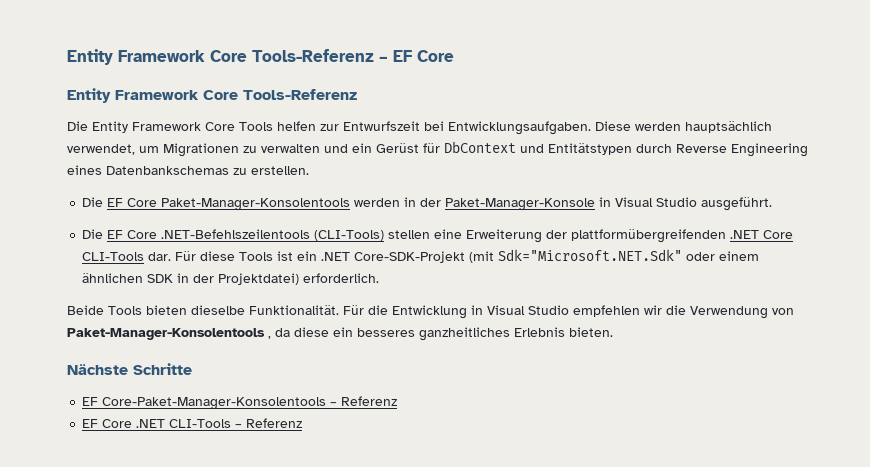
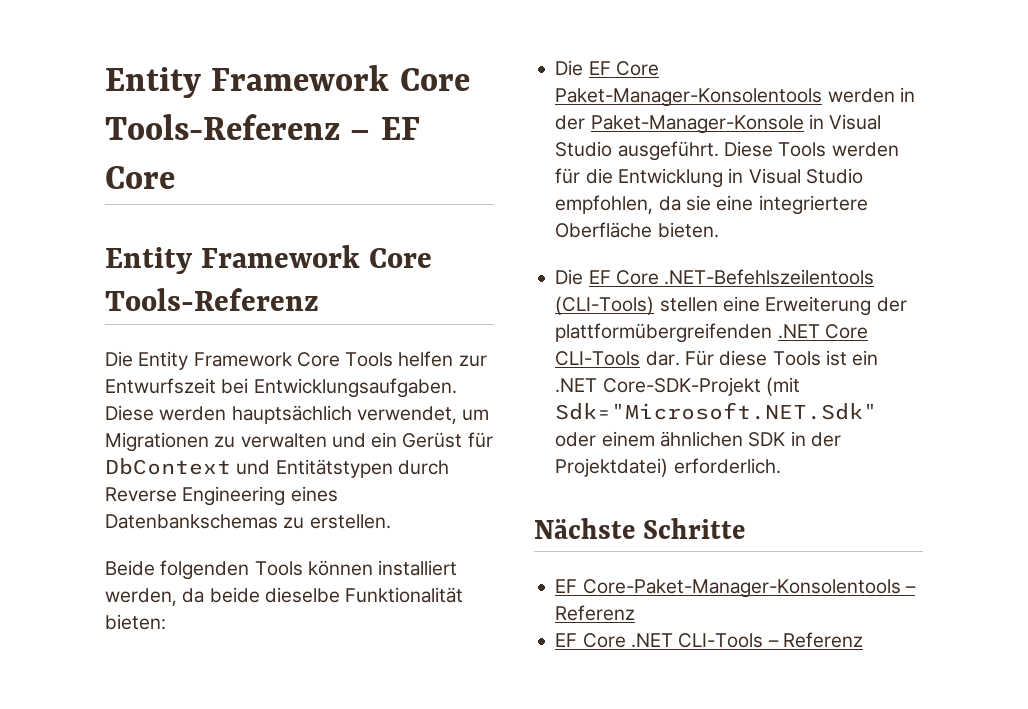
+ Beide folgenden Tools können installiert werden, da beide dieselbe Funktionalität bieten:
+ Diese Tools werden für die Entwicklung in Visual Studio empfohlen, da sie eine integriertere Oberfläche bieten.
- Beide Tools bieten dieselbe Funktionalität. Für die Entwicklung in Visual Studio empfehlen wir die Verwendung von Paket-Manager-Konsolentools , da diese ein besseres ganzheitliches Erlebnis bieten.

